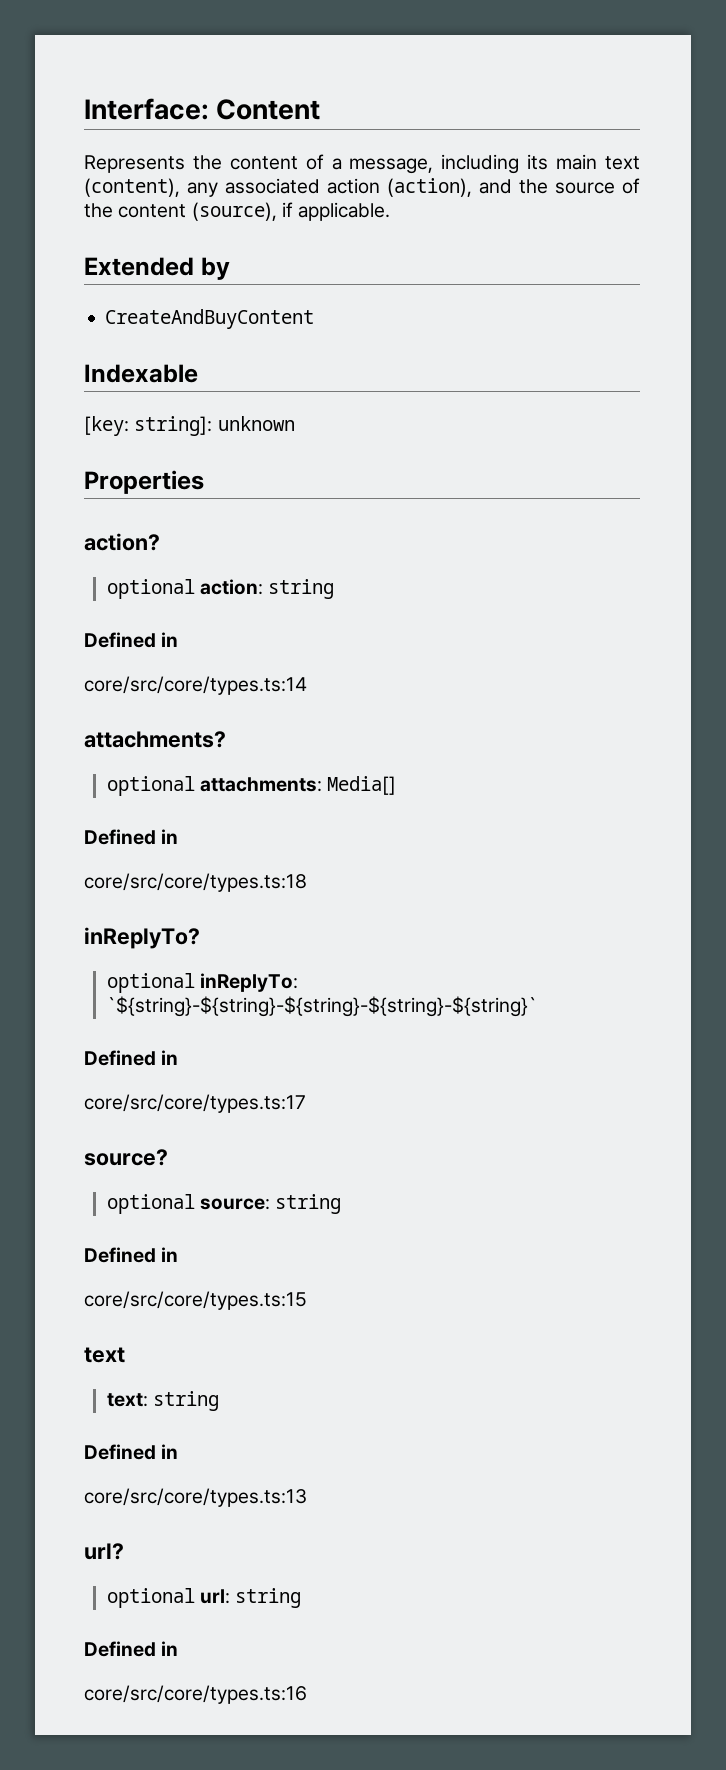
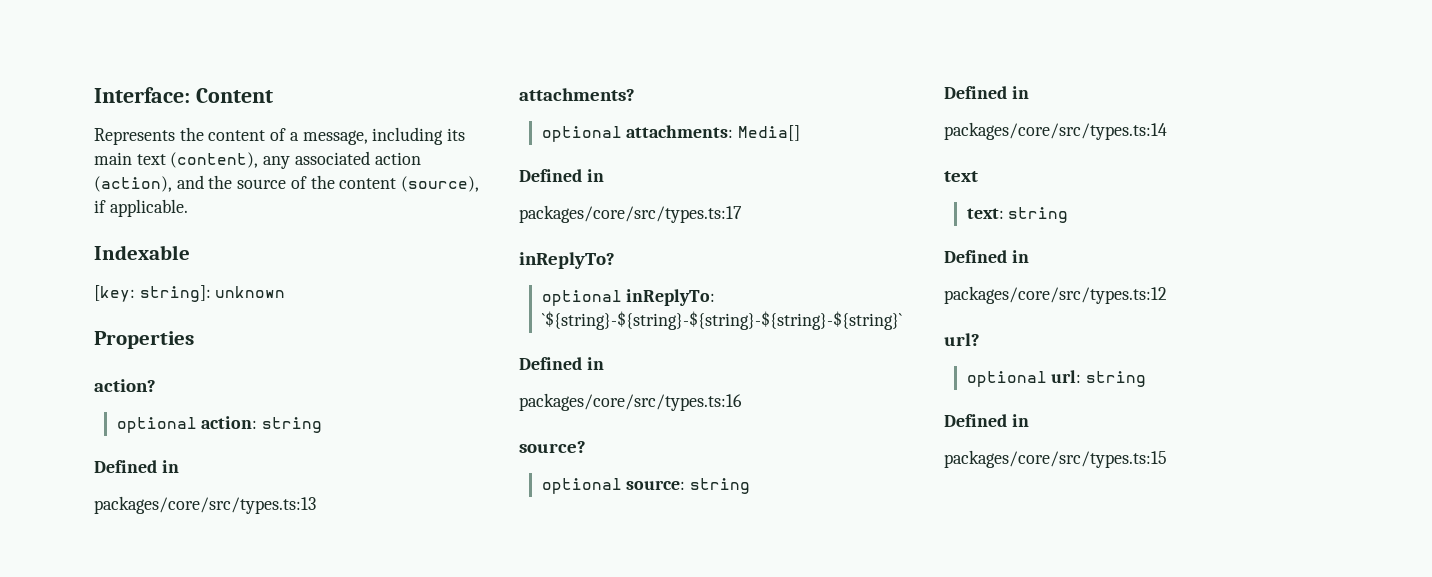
- Extended by
- CreateAndBuyContent
- core/src/core/types.ts:14
+ packages/core/src/types.ts:13
- core/src/core/types.ts:18
+ packages/core/src/types.ts:17
- core/src/core/types.ts:17
+ packages/core/src/types.ts:16
- core/src/core/types.ts:15
+ packages/core/src/types.ts:14
- core/src/core/types.ts:13
+ packages/core/src/types.ts:12
- core/src/core/types.ts:16
+ packages/core/src/types.ts:15

